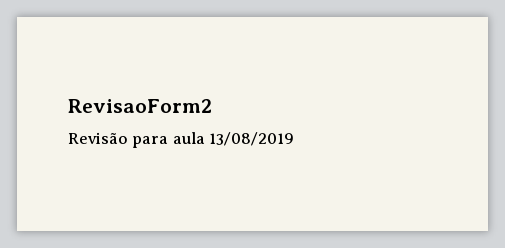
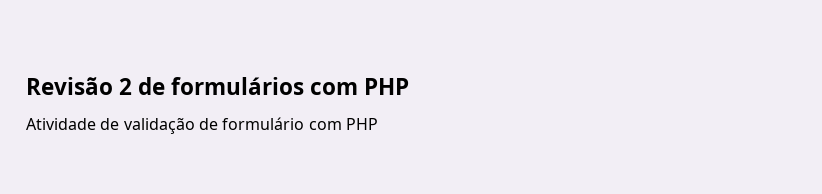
- RevisaoForm2
- Revisão para aula 13/08/2019
+ Revisão 2 de formulários com PHP
+ Atividade de validação de formulário com PHP

